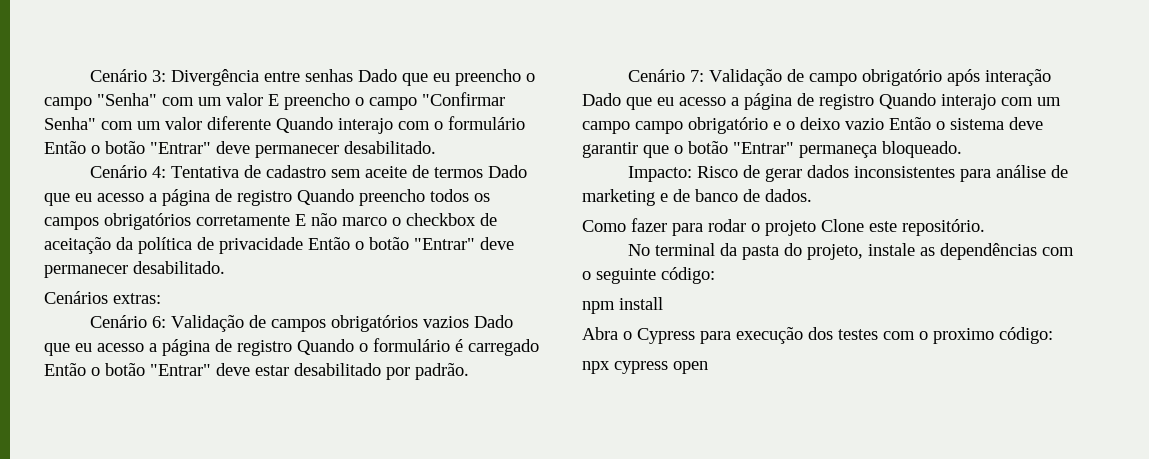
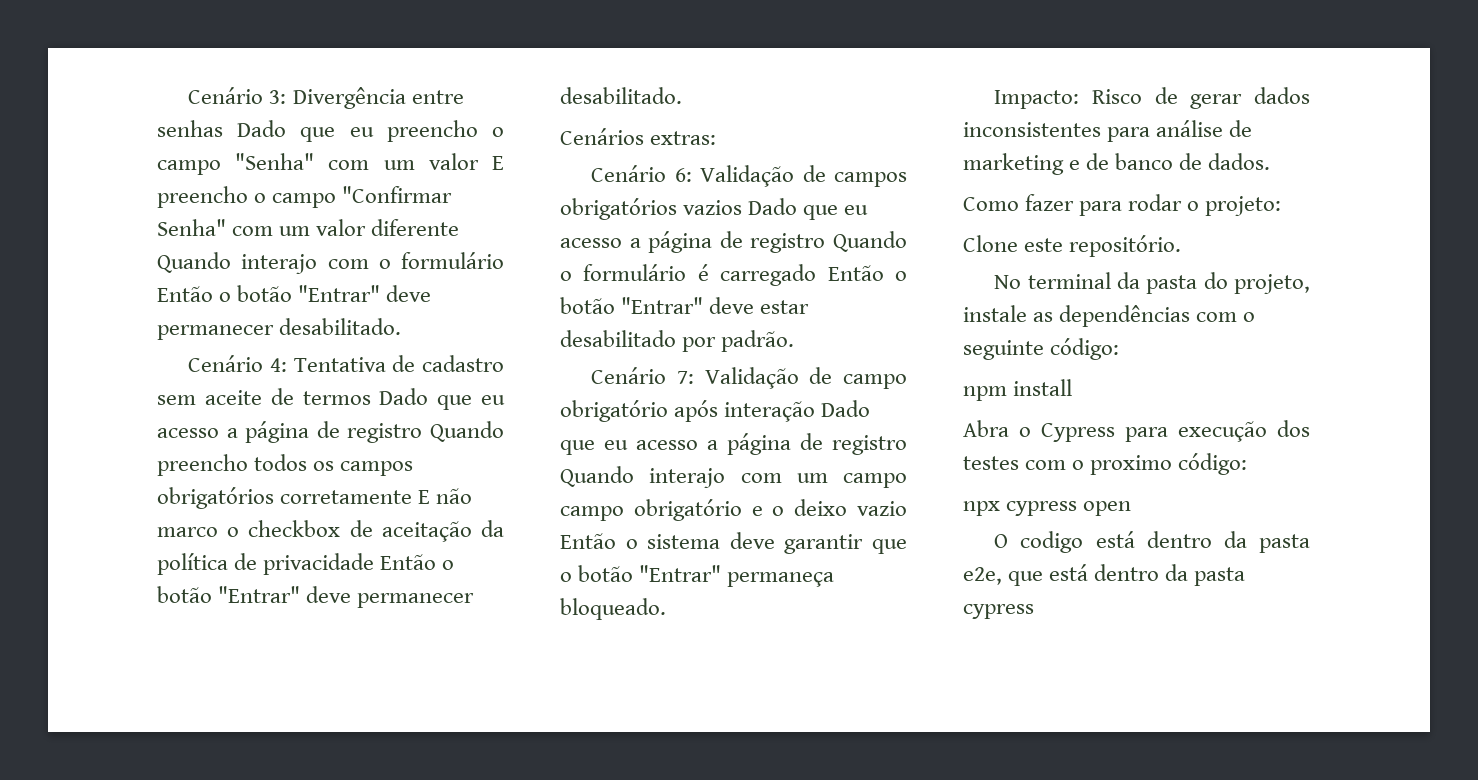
- Como fazer para rodar o projeto Clone este repositório.
+ Como fazer para rodar o projeto:
+ Clone este repositório.
+ O codigo está dentro da pasta e2e, que está dentro da pasta cypress

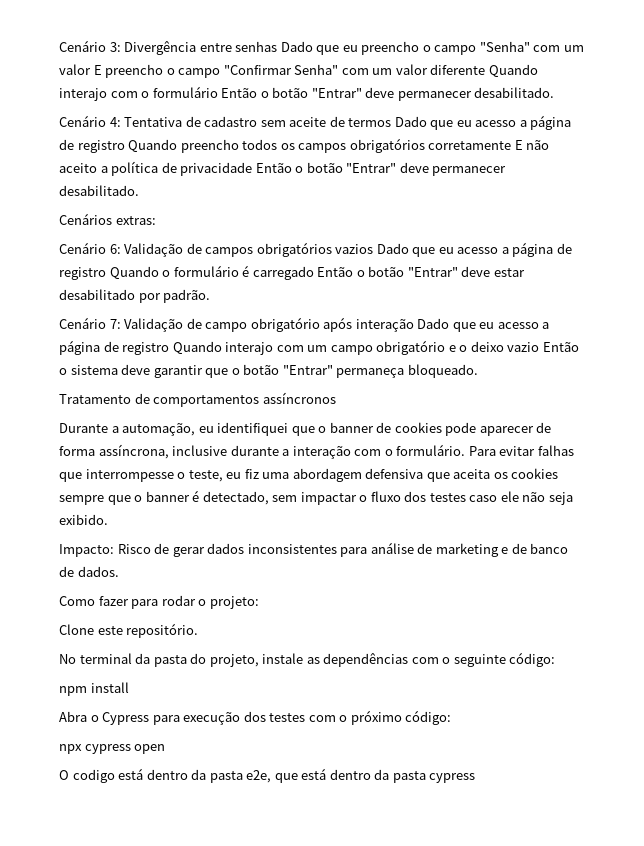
- Cenário 4: Tentativa de cadastro sem aceite de termos Dado que eu acesso a página de registro Quando preencho todos os campos obrigatórios corretamente E não marco o checkbox de aceitação da política de privacidade Então o botão "Entrar" deve permanecer desabilitado.
+ Cenário 4: Tentativa de cadastro sem aceite de termos Dado que eu acesso a página de registro Quando preencho todos os campos obrigatórios corretamente E não aceito a política de privacidade Então o botão "Entrar" deve permanecer desabilitado.
- Cenário 7: Validação de campo obrigatório após interação Dado que eu acesso a página de registro Quando interajo com um campo campo obrigatório e o deixo vazio Então o sistema deve garantir que o botão "Entrar" permaneça bloqueado.
+ Cenário 7: Validação de campo obrigatório após interação Dado que eu acesso a página de registro Quando interajo com um campo obrigatório e o deixo vazio Então o sistema deve garantir que o botão "Entrar" permaneça bloqueado.
+ Tratamento de comportamentos assíncronos
+ Durante a automação, eu identifiquei que o banner de cookies pode aparecer de forma assíncrona, inclusive durante a interação com o formulário. Para evitar falhas que interrompesse o teste, eu fiz uma abordagem defensiva que aceita os cookies sempre que o banner é detectado, sem impactar o fluxo dos testes caso ele não seja exibido.
- Abra o Cypress para execução dos testes com o proximo código:
+ Abra o Cypress para execução dos testes com o próximo código:

